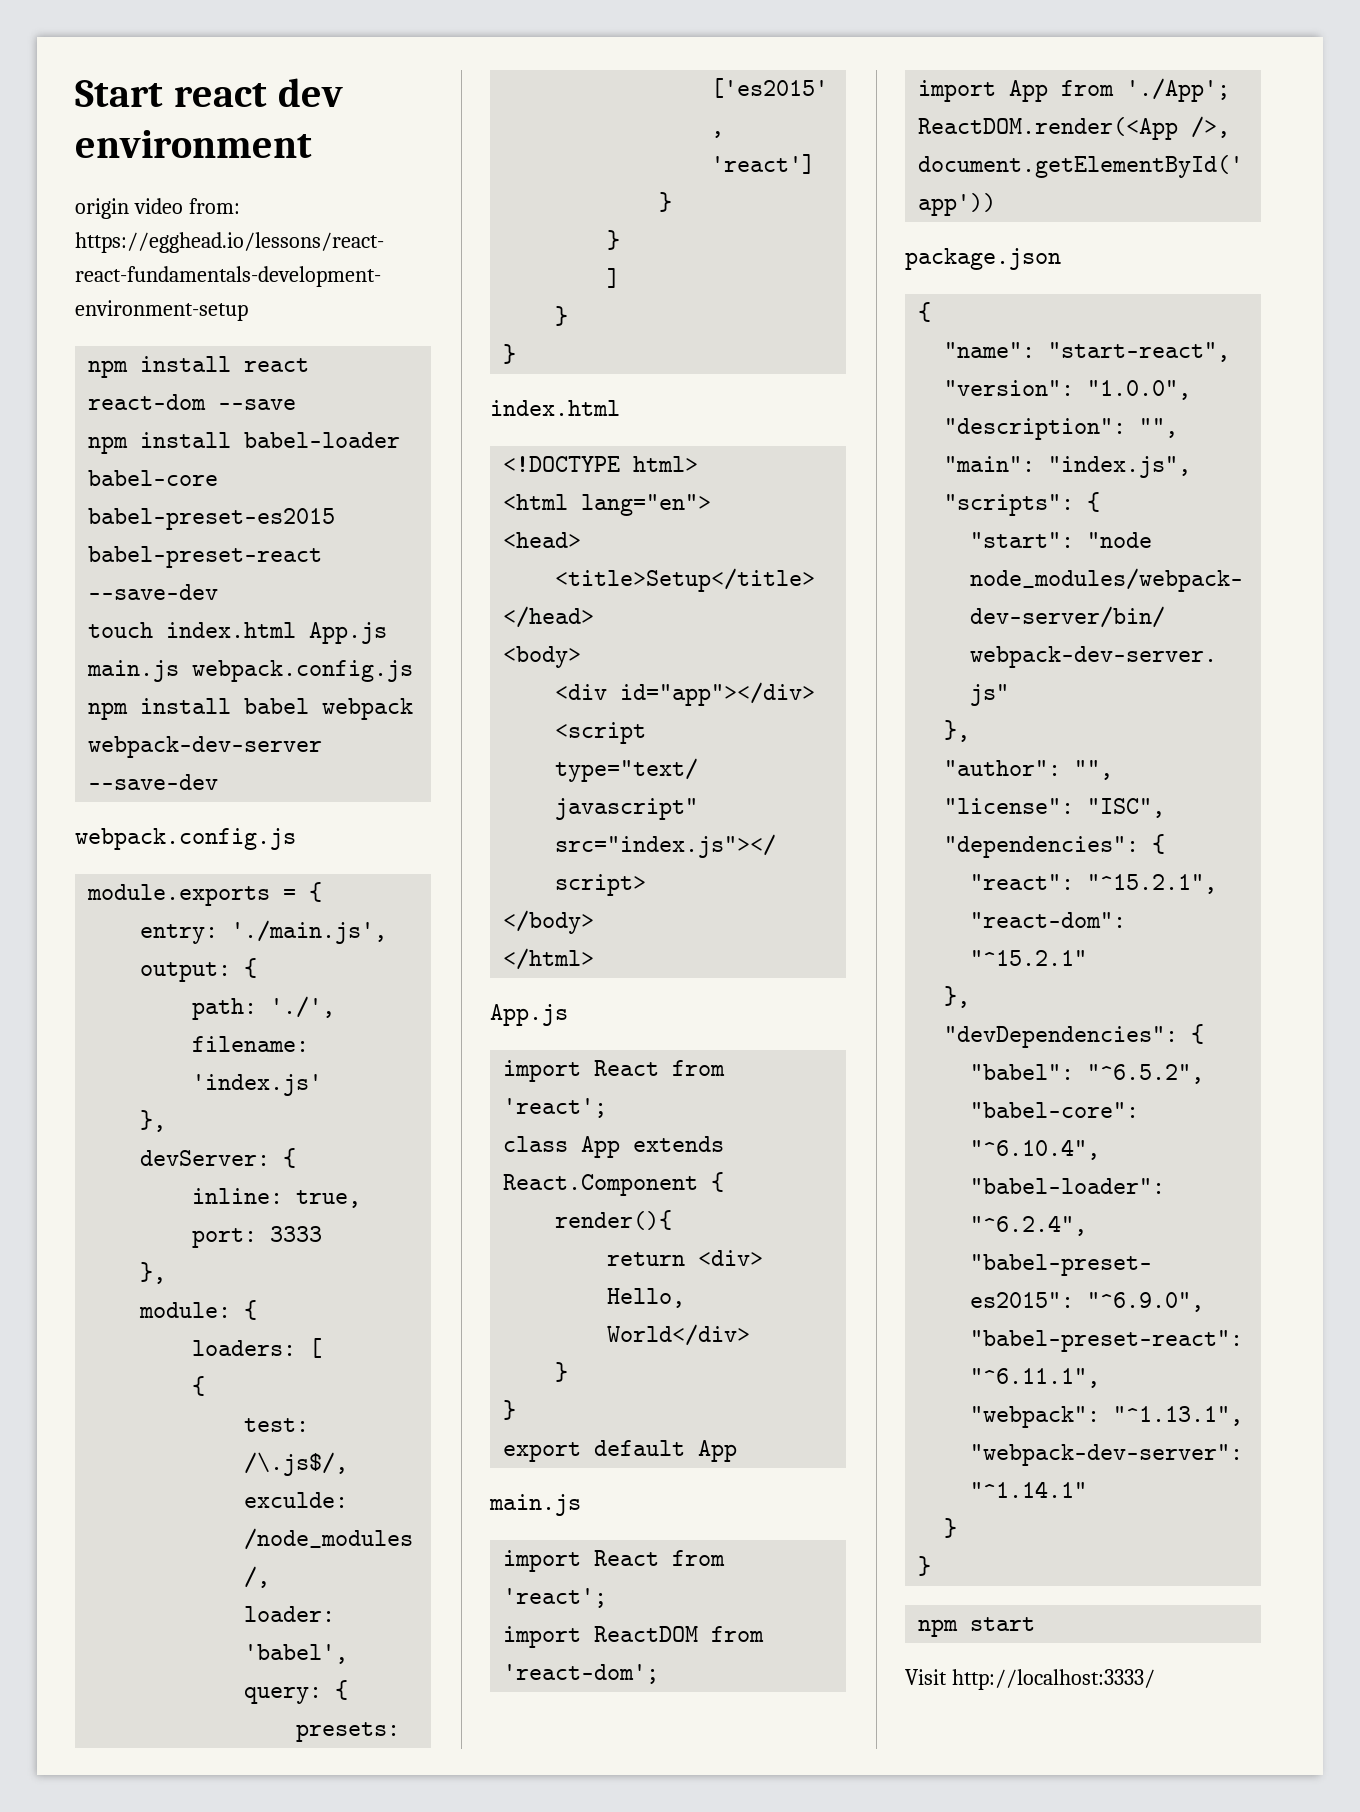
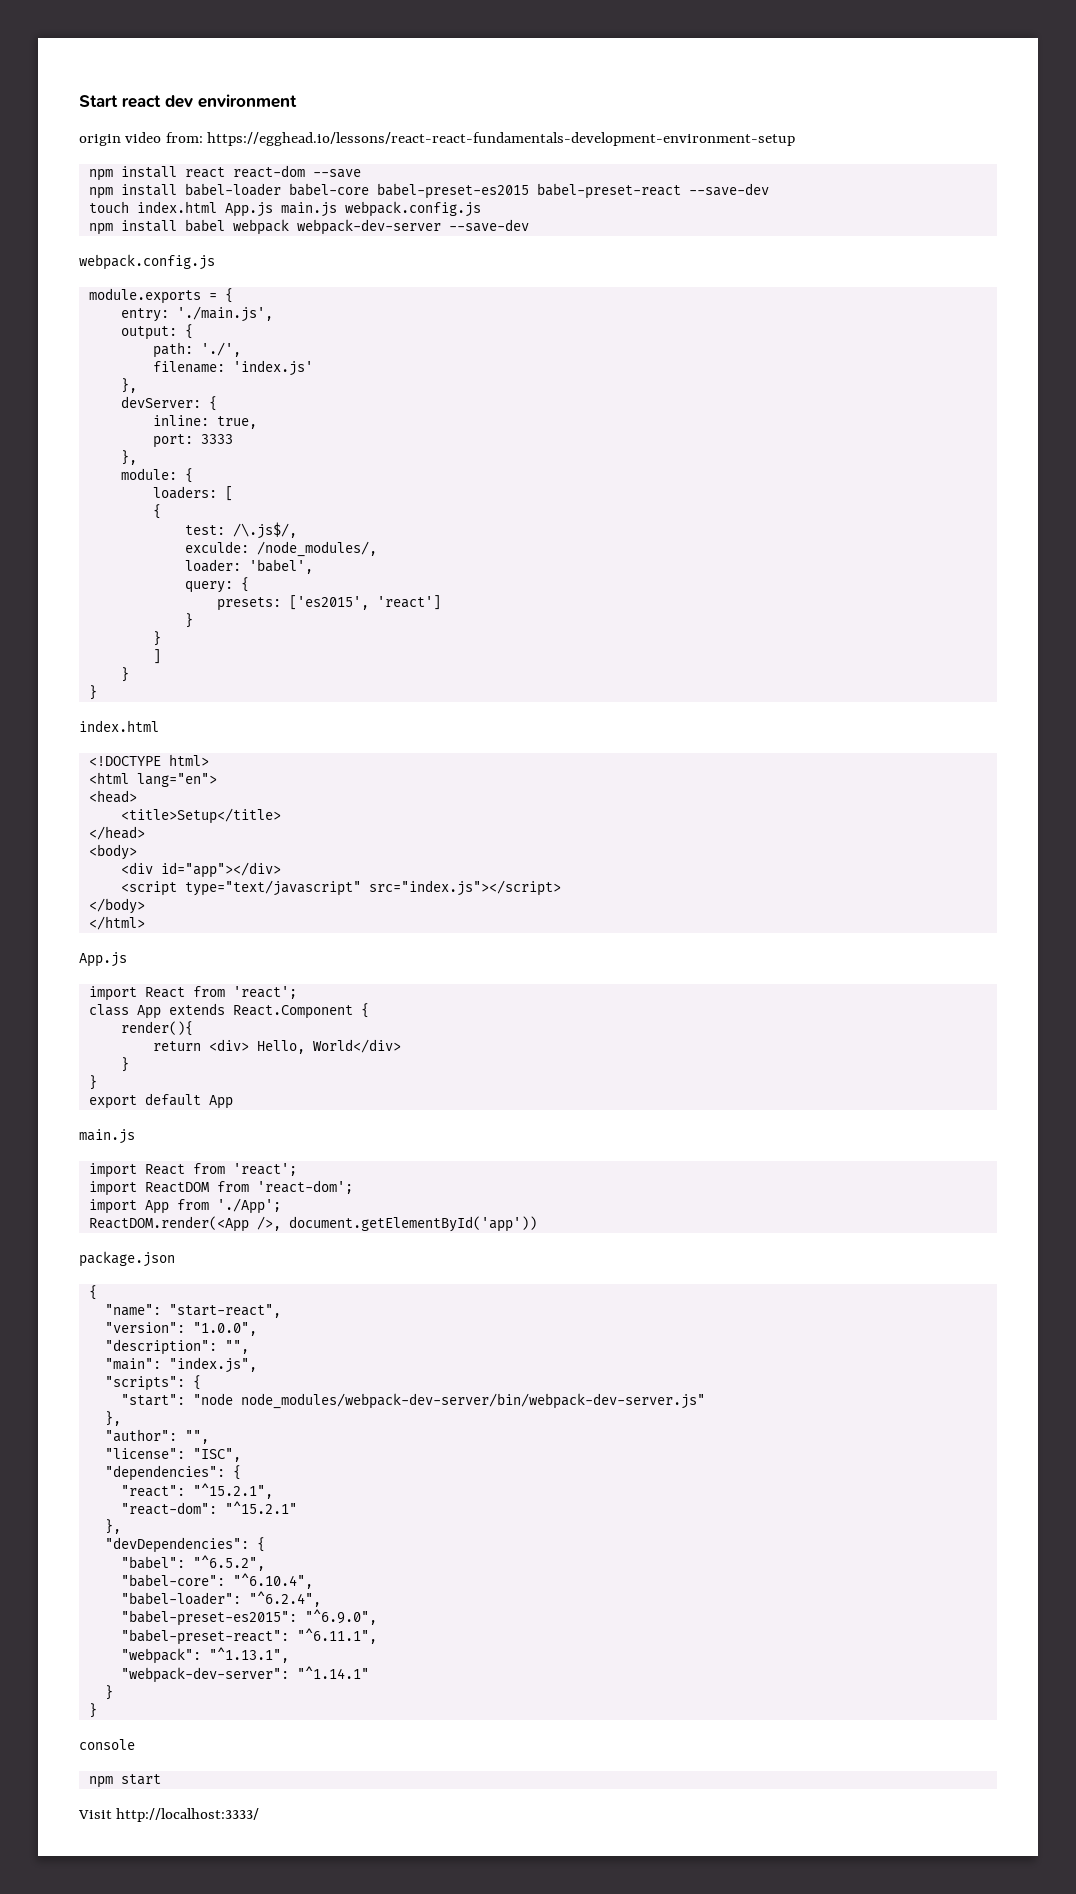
+ console

